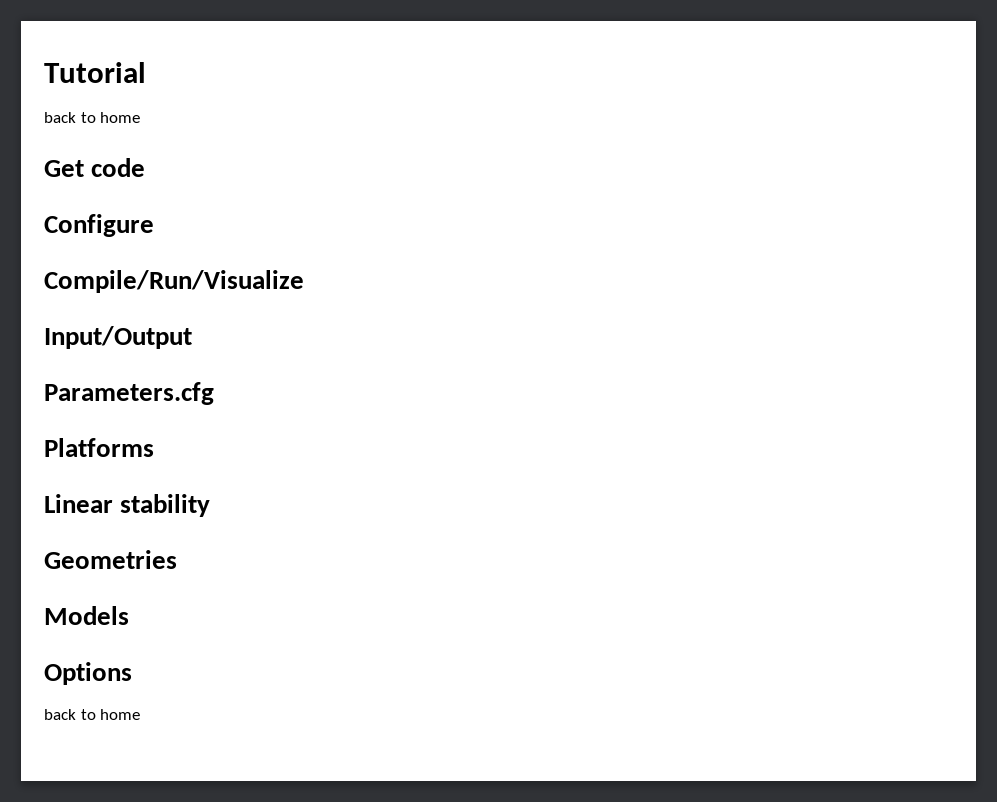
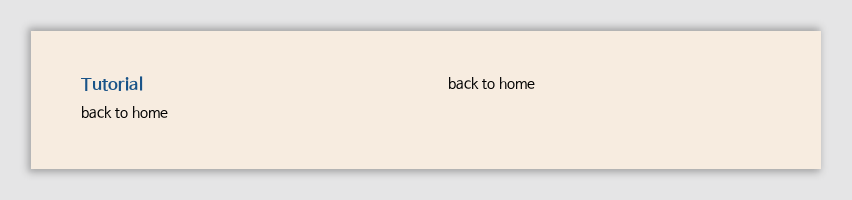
- Get code
- Configure
- Compile/Run/Visualize
- Input/Output
- Parameters.cfg
- Platforms
- Linear stability
- Geometries
- Models
- Options

